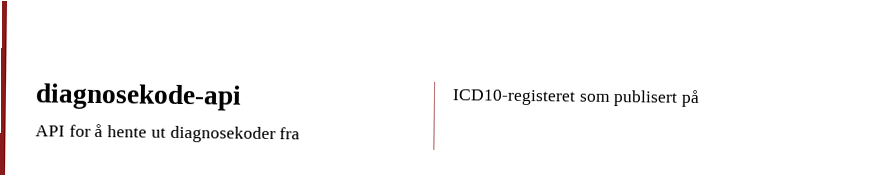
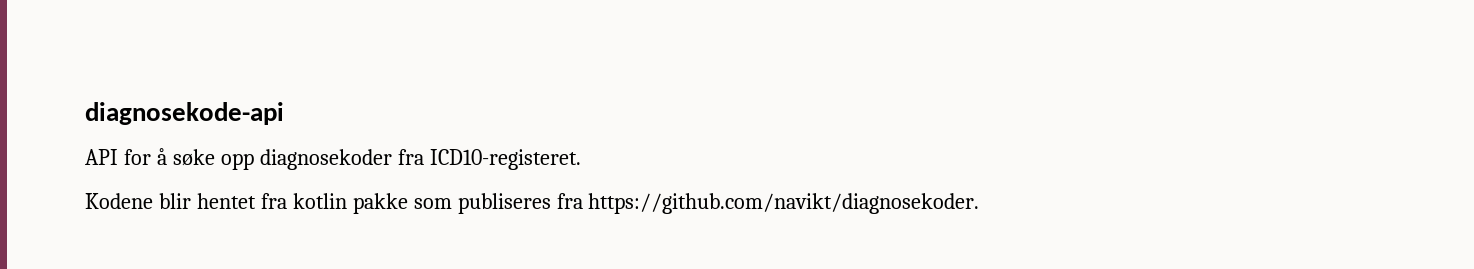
- API for å hente ut diagnosekoder fra ICD10-registeret som publisert på
+ API for å søke opp diagnosekoder fra ICD10-registeret.
+ Kodene blir hentet fra kotlin pakke som publiseres fra https://github.com/navikt/diagnosekoder.

